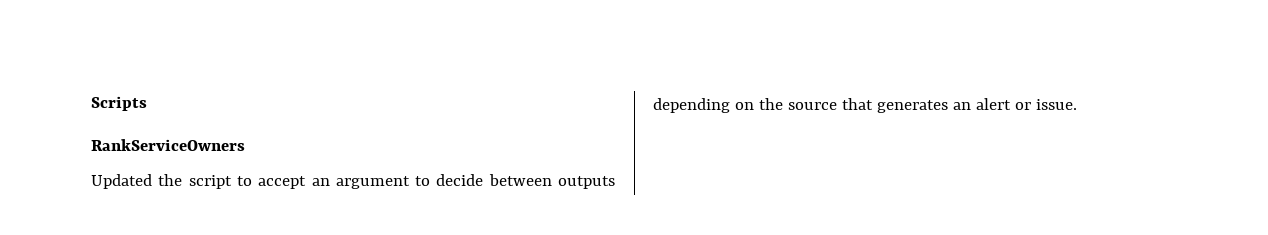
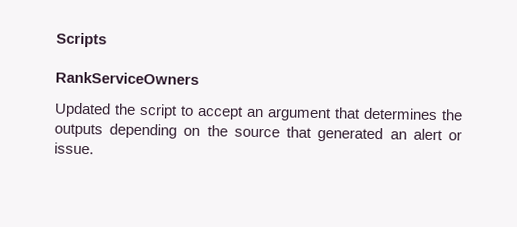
- Updated the script to accept an argument to decide between outputs depending on the source that generates an alert or issue.
+ Updated the script to accept an argument that determines the outputs depending on the source that generated an alert or issue.

